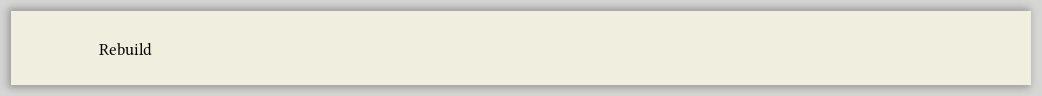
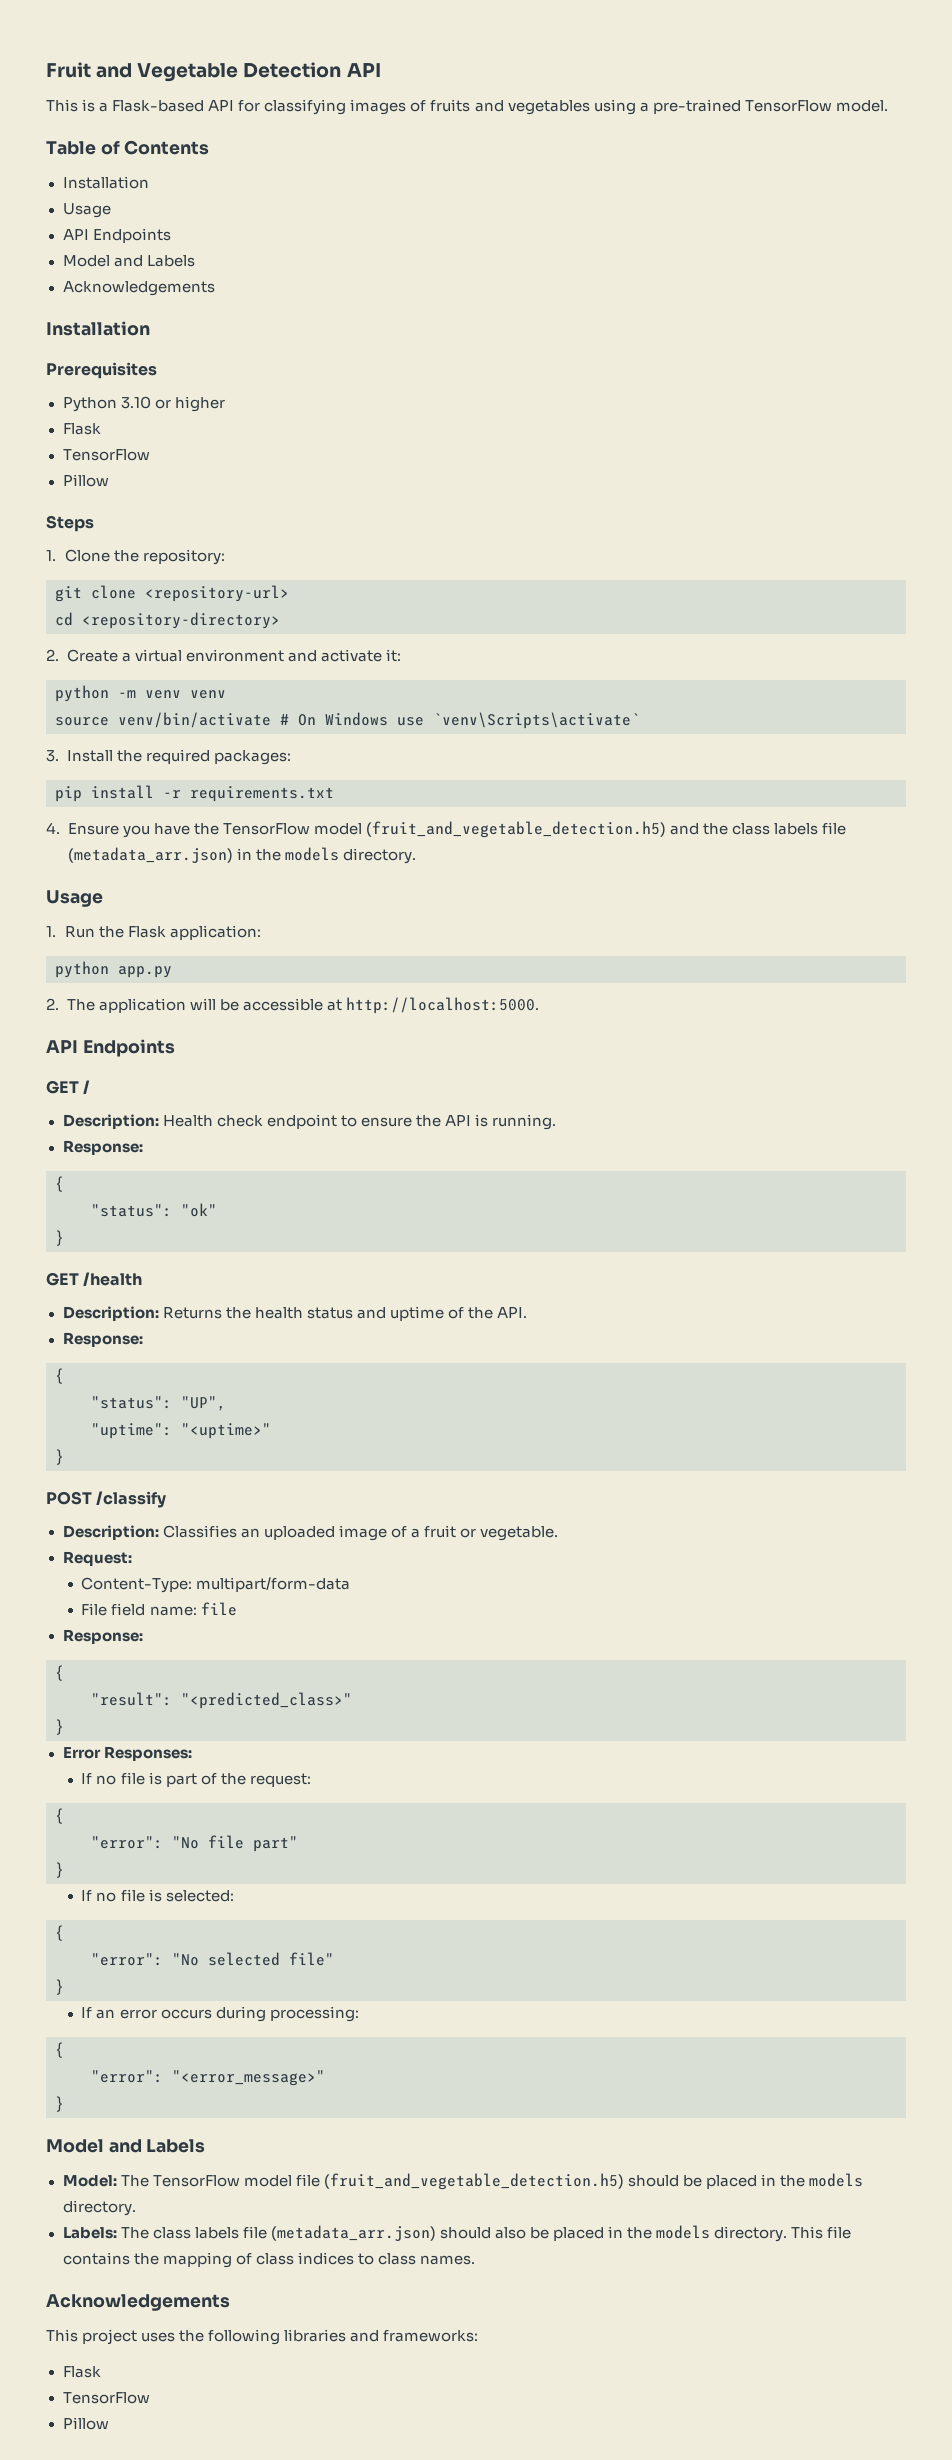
- Rebuild
+ Fruit and Vegetable Detection API
+ This is a Flask-based API for classifying images of fruits and vegetables using a pre-trained TensorFlow model.
+ Table of Contents
+ Installation
+ Usage
+ API Endpoints
+ Model and Labels
+ Acknowledgements
+ Installation
+ Prerequisites
+ Python 3.10 or higher
+ Flask
+ TensorFlow
+ Pillow
+ Steps
+ 1. Clone the repository:
+ git clone <repository-url>
+ cd <repository-directory>
+ 2. Create a virtual environment and activate it:
+ python -m venv venv
+ source venv/bin/activate # On Windows use `venv\Scripts\activate`
+ 3. Install the required packages:
+ pip install -r requirements.txt
+ 4. Ensure you have the TensorFlow model (fruit_and_vegetable_detection.h5) and the class labels file (metadata_arr.json) in the models directory.
+ Usage
+ 1. Run the Flask application:
+ python app.py
+ 2. The application will be accessible at http://localhost:5000.
+ API Endpoints
+ GET /
+ Description: Health check endpoint to ensure the API is running.
+ Response:
+ {
+ "status": "ok"
+ }
+ GET /health
+ Description: Returns the health status and uptime of the API.
+ Response:
+ {
+ "status": "UP",
+ "uptime": "<uptime>"
+ }
+ POST /classify
+ Description: Classifies an uploaded image of a fruit or vegetable.
+ Request:
+ Content-Type: multipart/form-data
+ File field name: file
+ Response:
+ {
+ "result": "<predicted_class>"
+ }
+ Error Responses:
+ If no file is part of the request:
+ {
+ "error": "No file part"
+ }
+ If no file is selected:
+ {
+ "error": "No selected file"
+ }
+ If an error occurs during processing:
+ {
+ "error": "<error_message>"
+ }
+ Model and Labels
+ Model: The TensorFlow model file (fruit_and_vegetable_detection.h5) should be placed in the models directory.
+ Labels: The class labels file (metadata_arr.json) should also be placed in the models directory. This file contains the mapping of class indices to class names.
+ Acknowledgements
+ This project uses the following libraries and frameworks:
+ Flask
+ TensorFlow
+ Pillow

